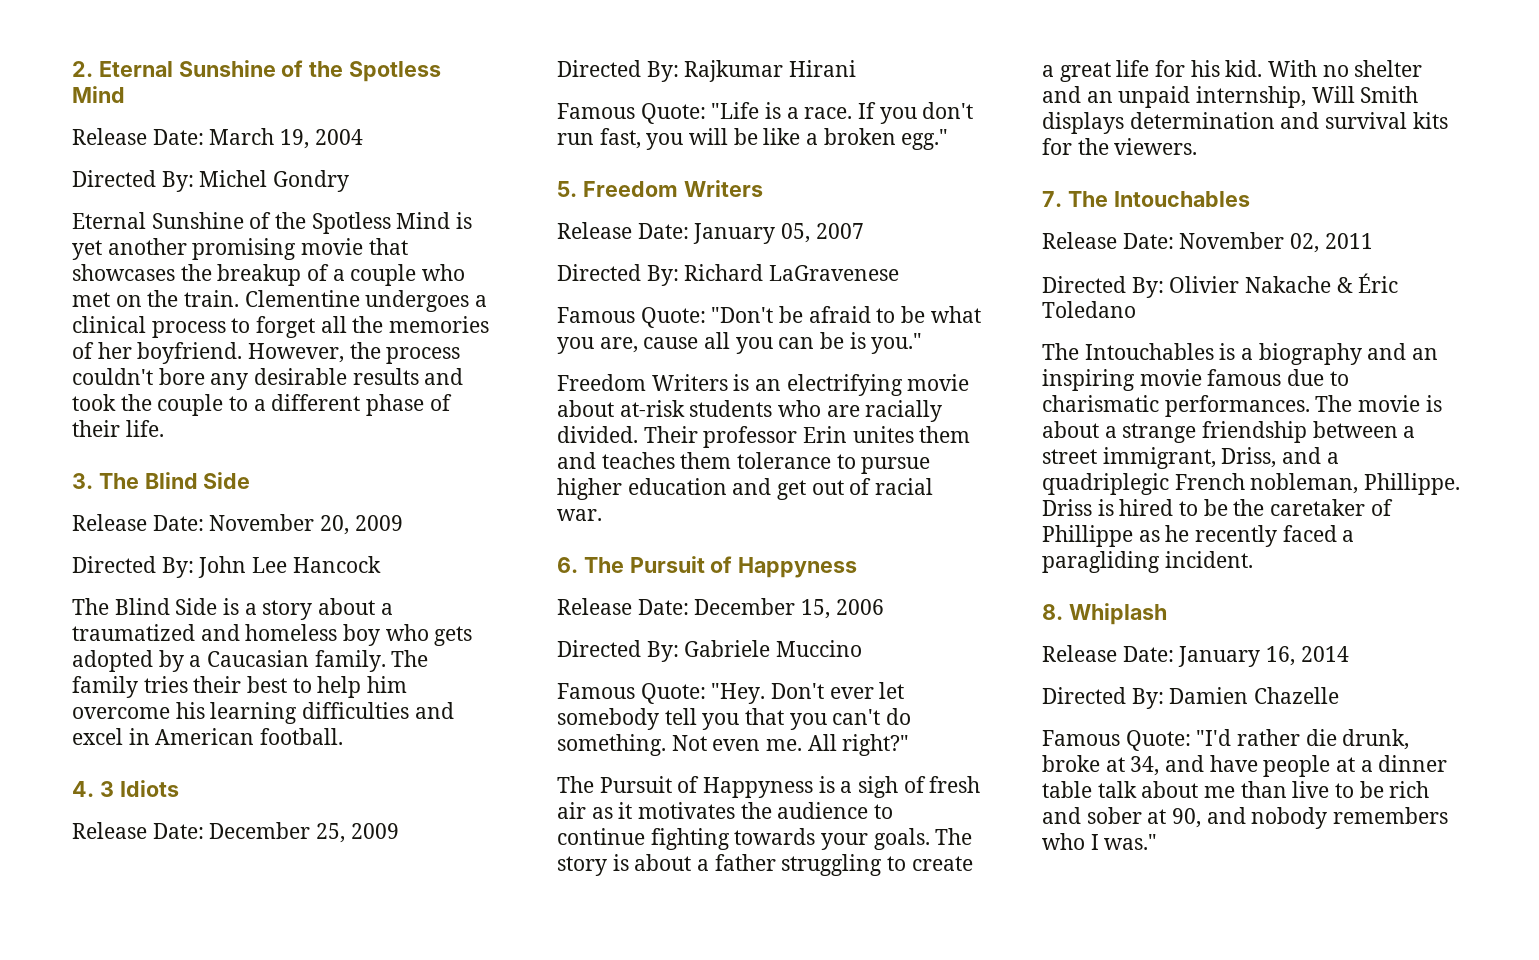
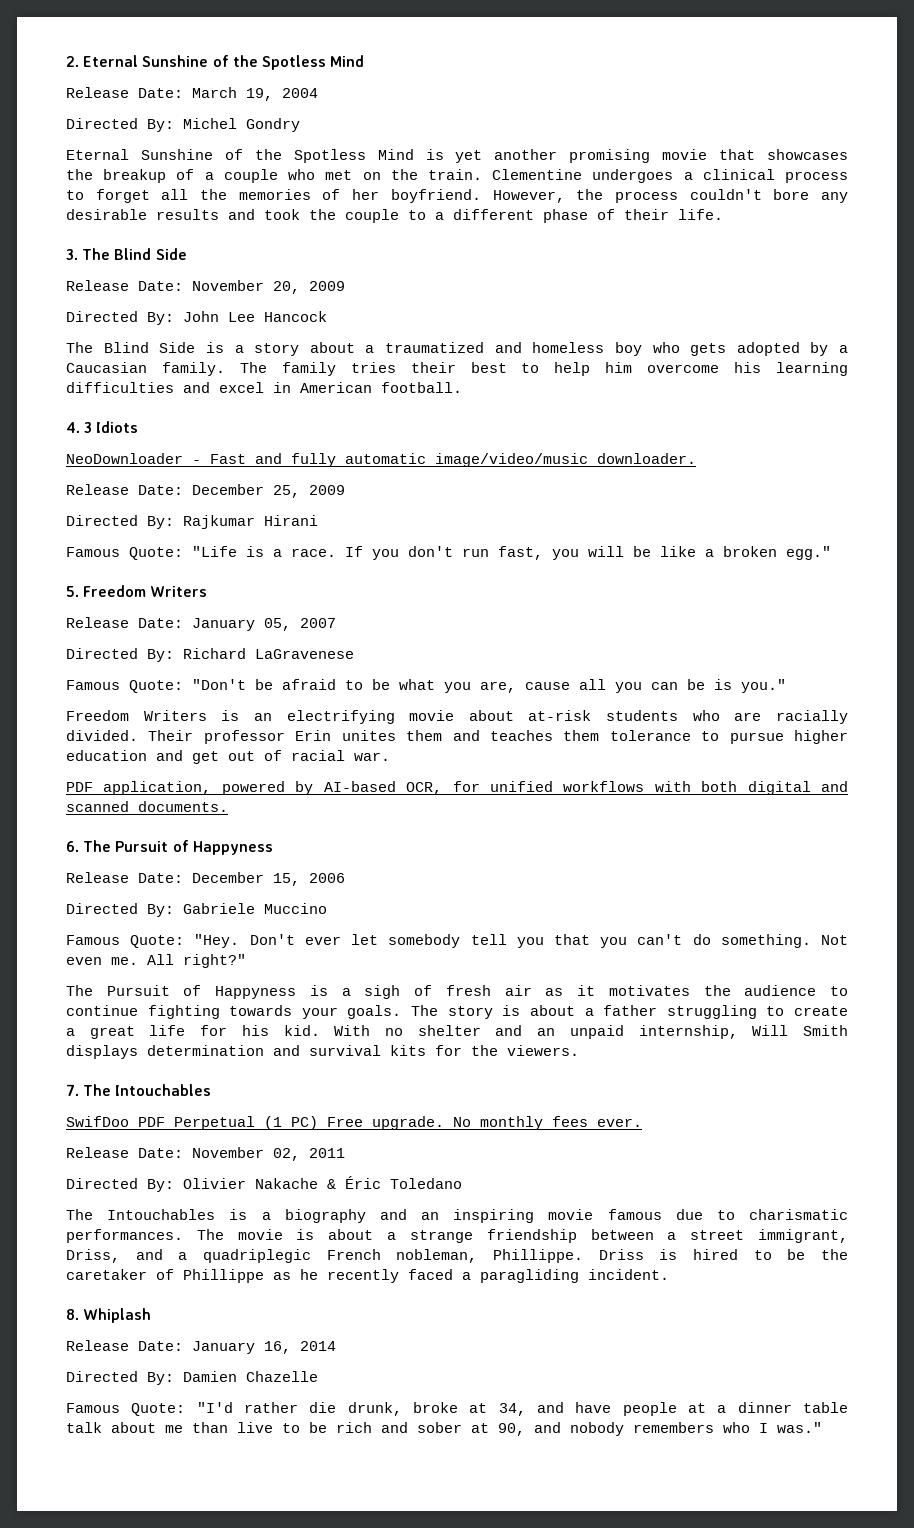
+ NeoDownloader - Fast and fully automatic image/video/music downloader.
+ PDF application, powered by AI-based OCR, for unified workflows with both digital and scanned documents.
+ SwifDoo PDF Perpetual (1 PC) Free upgrade. No monthly fees ever.

